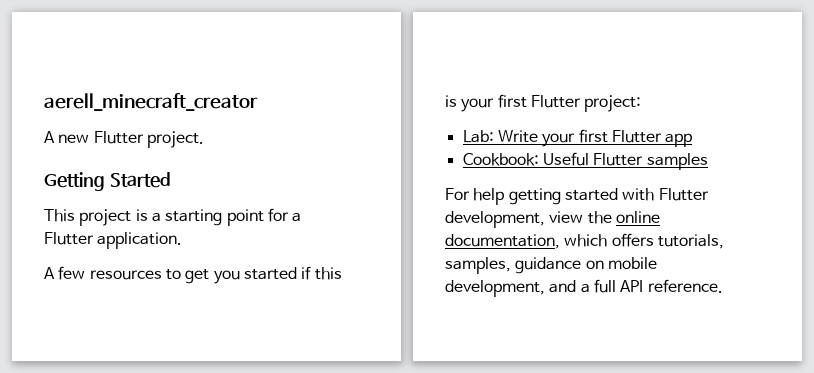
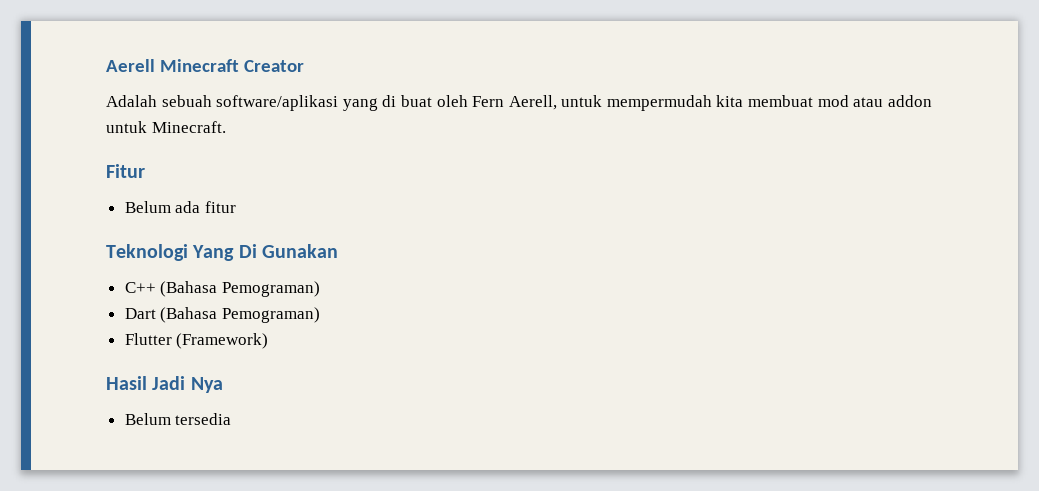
- aerell_minecraft_creator
- A new Flutter project.
- Getting Started
- This project is a starting point for a Flutter application.
- A few resources to get you started if this is your first Flutter project:
- Lab: Write your first Flutter app
- Cookbook: Useful Flutter samples
- For help getting started with Flutter development, view the online documentation, which offers tutorials, samples, guidance on mobile development, and a full API reference.
+ Aerell Minecraft Creator
+ Adalah sebuah software/aplikasi yang di buat oleh Fern Aerell, untuk mempermudah kita membuat mod atau addon untuk Minecraft.
+ Fitur
+ Belum ada fitur
+ Teknologi Yang Di Gunakan
+ C++ (Bahasa Pemograman)
+ Dart (Bahasa Pemograman)
+ Flutter (Framework)
+ Hasil Jadi Nya
+ Belum tersedia

